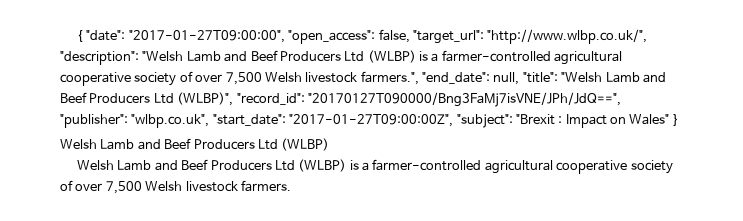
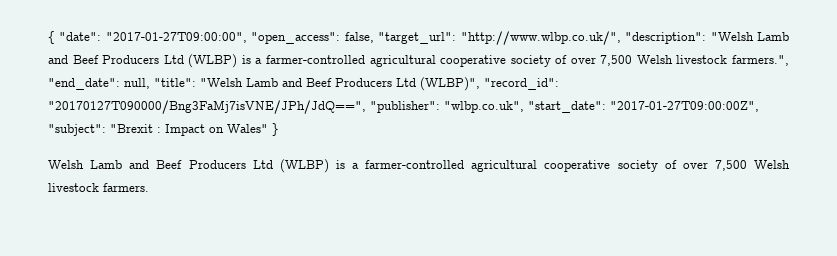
  Impact on Wales" }
- Welsh Lamb and Beef Producers Ltd (WLBP)

